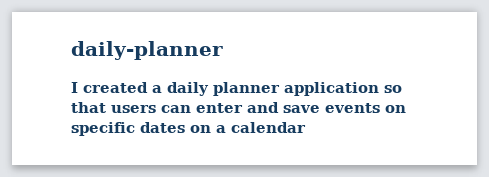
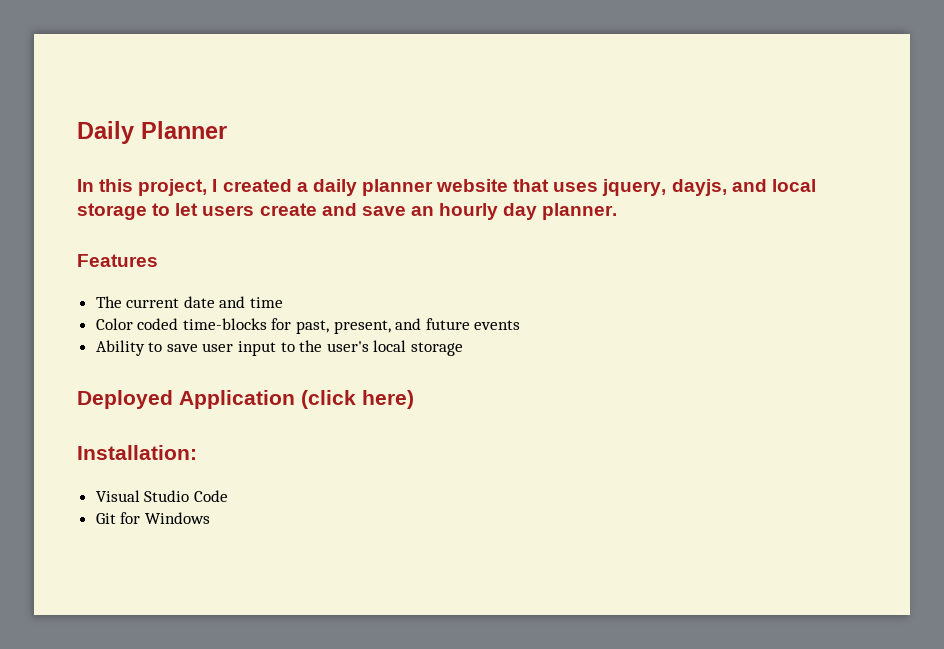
- daily-planner
- I created a daily planner application so that users can enter and save events on specific dates on a calendar
+ Daily Planner
+ In this project, I created a daily planner website that uses jquery, dayjs, and local storage to let users create and save an hourly day planner.
+ Features
+ The current date and time
+ Color coded time-blocks for past, present, and future events
+ Ability to save user input to the user's local storage
+ Deployed Application (click here)
+ Installation:
+ Visual Studio Code
+ Git for Windows

